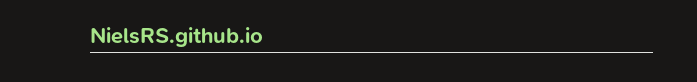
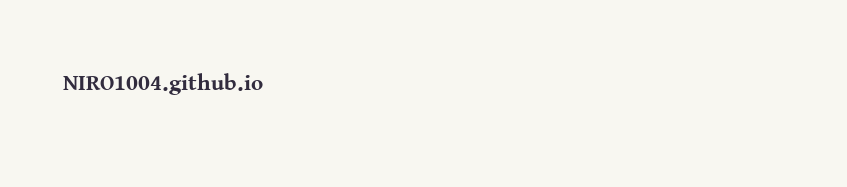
- NielsRS.github.io
+ NIRO1004.github.io

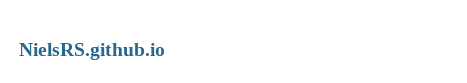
- NIRO1004.github.io
+ NielsRS.github.io

